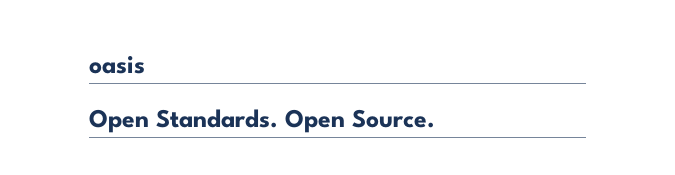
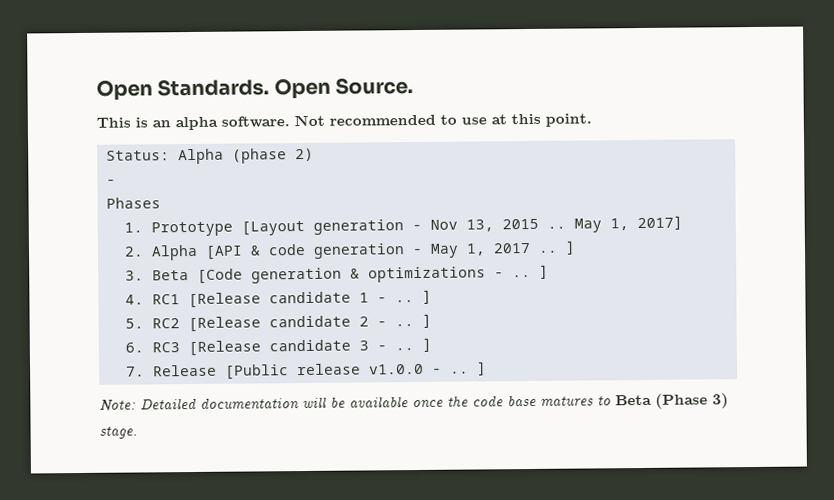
- oasis
+ This is an alpha software. Not recommended to use at this point.
+ Status: Alpha (phase 2)
+ -
+ Phases
+ 1. Prototype [Layout generation - Nov 13, 2015 .. May 1, 2017]
+ 2. Alpha [API & code generation - May 1, 2017 .. ]
+ 3. Beta [Code generation & optimizations - .. ]
+ 4. RC1 [Release candidate 1 - .. ]
+ 5. RC2 [Release candidate 2 - .. ]
+ 6. RC3 [Release candidate 3 - .. ]
+ 7. Release [Public release v1.0.0 - .. ]
+ Note: Detailed documentation will be available once the code base matures to Beta (Phase 3) stage.

